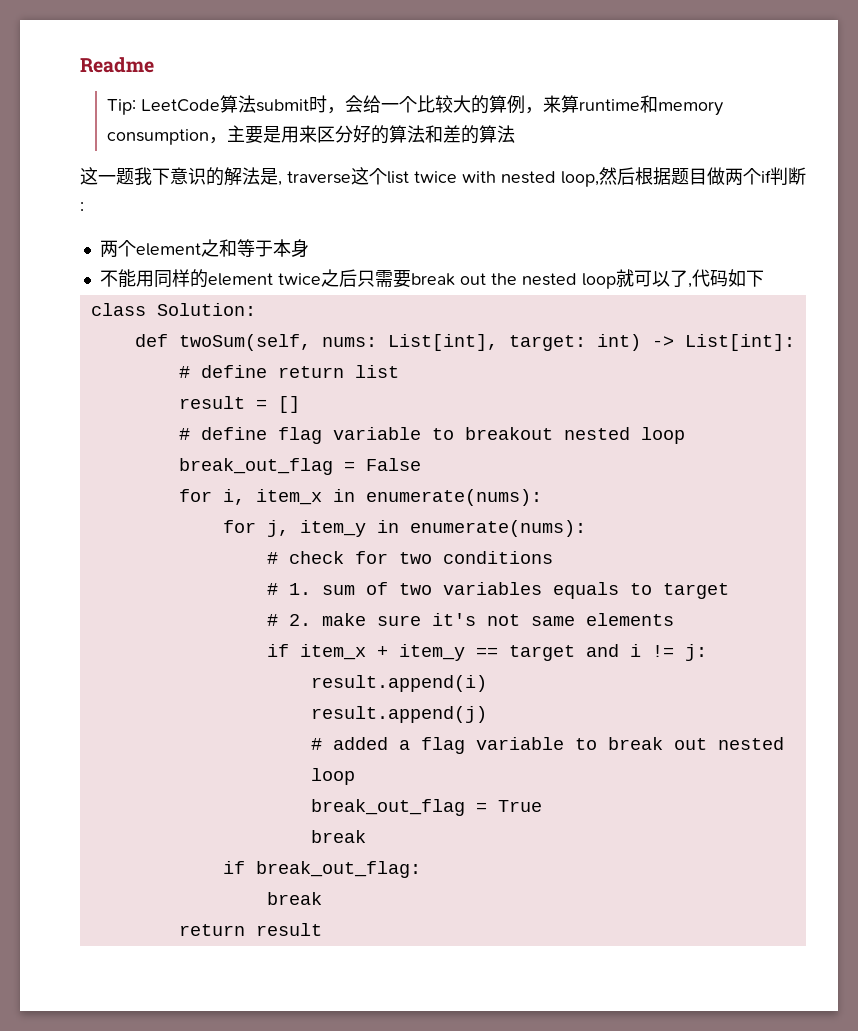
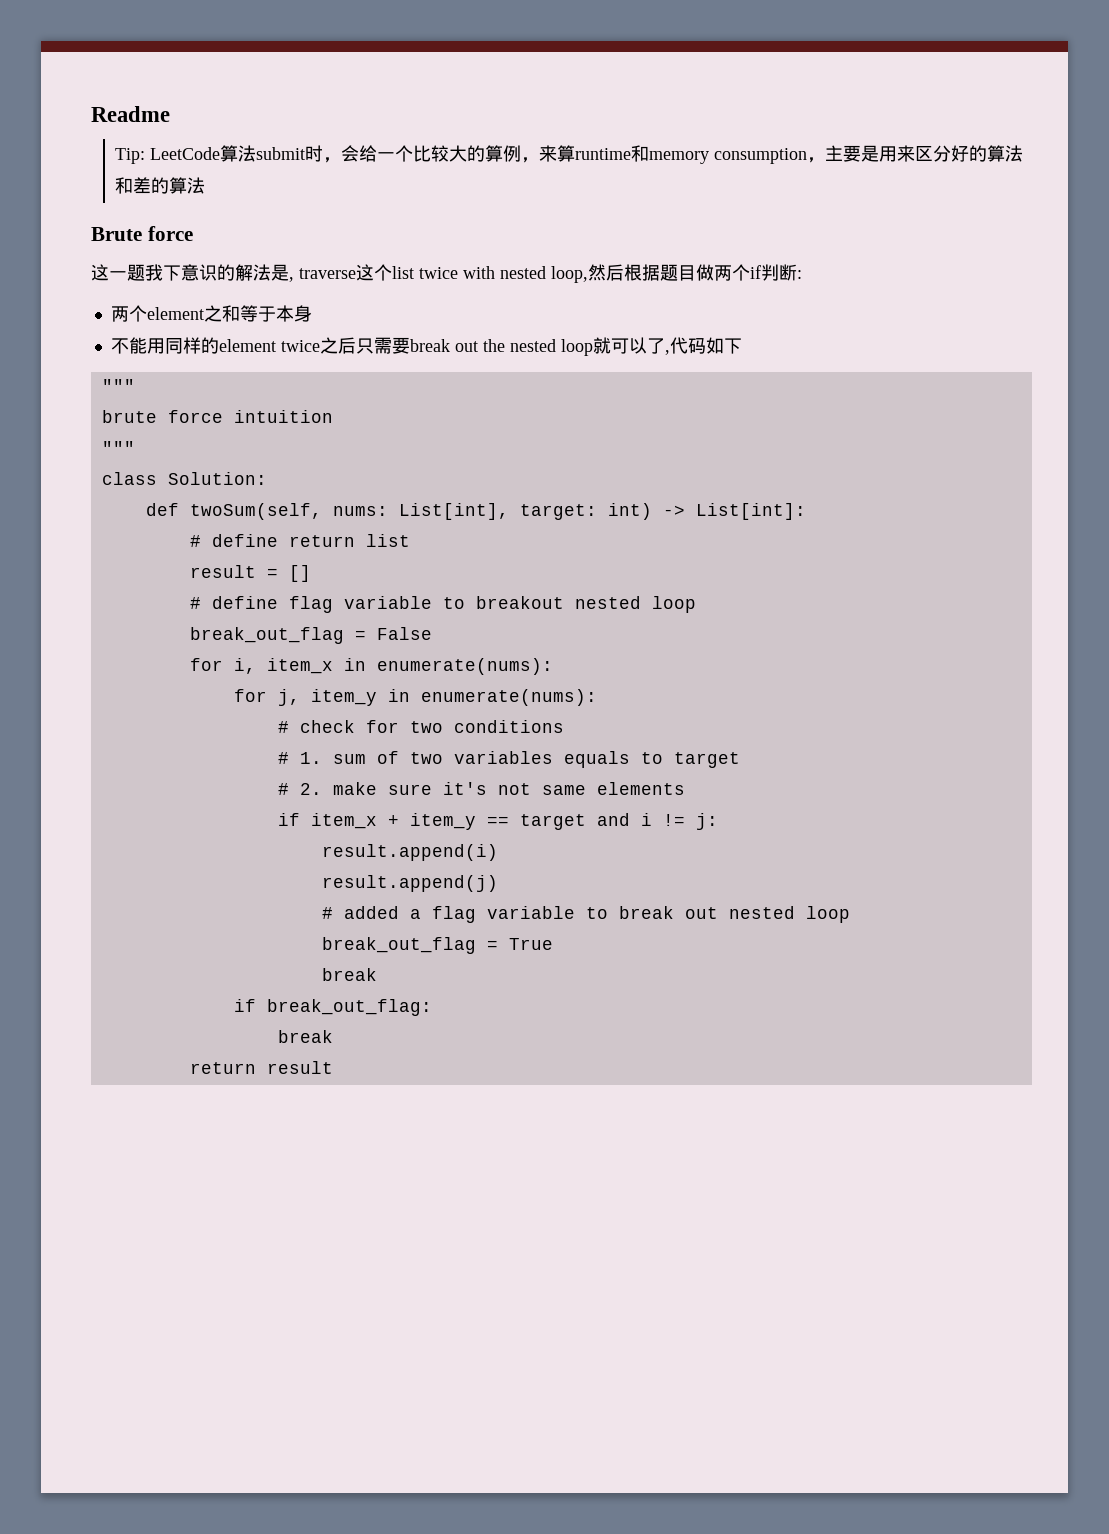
+ Brute force
  不能用同样的element twice之后只需要break out the nested loop就可以了,代码如下
+ """
+ brute force intuition
+ """

